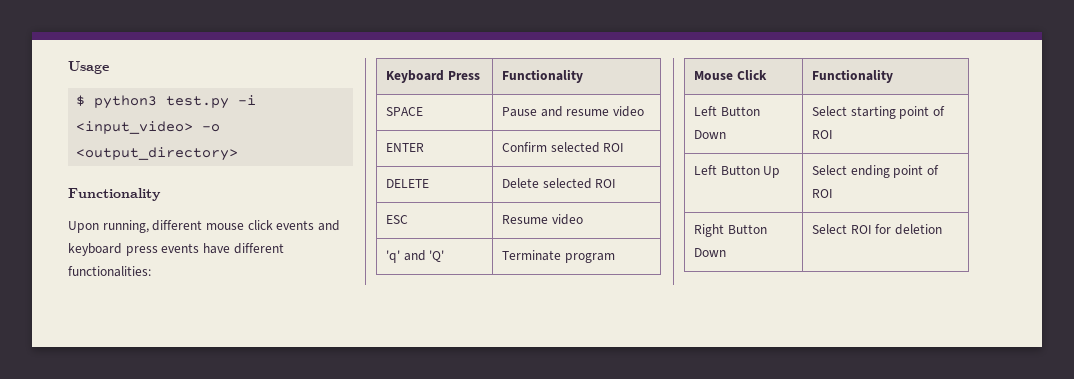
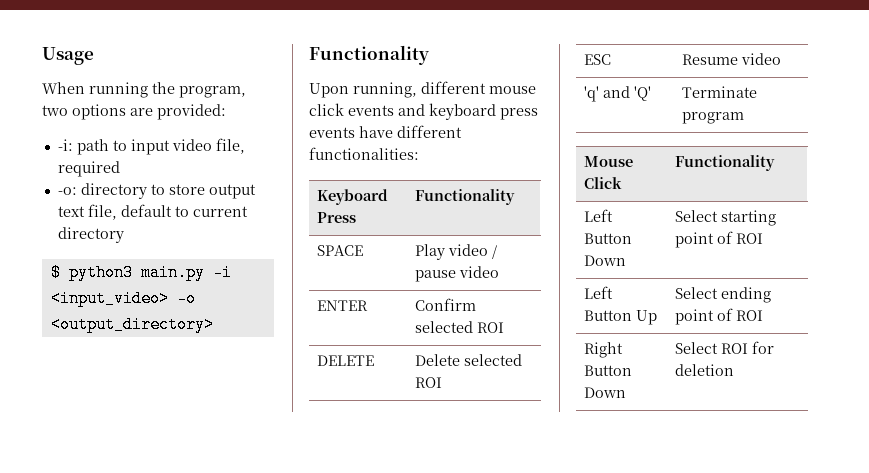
+ When running the program, two options are provided:
+ -i: path to input video file, required
+ -o: directory to store output text file, default to current directory
- $ python3 test.py -i <input_video> -o <output_directory>
+ $ python3 main.py -i <input_video> -o <output_directory>
- SPACE | Pause and resume video
+ SPACE | Play video / pause video

